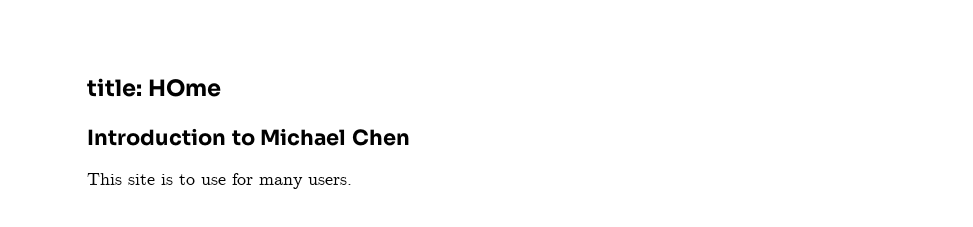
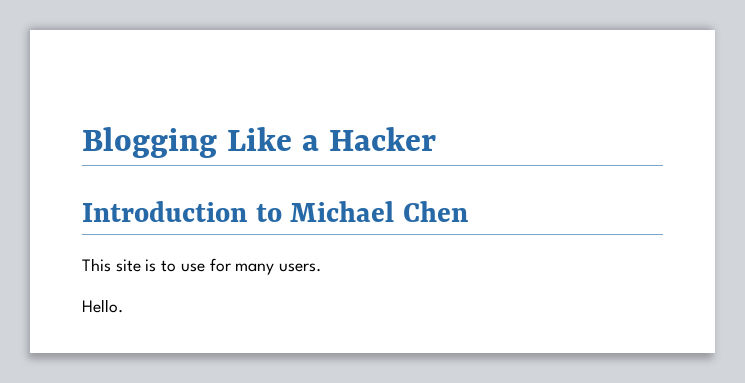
- title: HOme
+ Blogging Like a Hacker
+ Hello.

